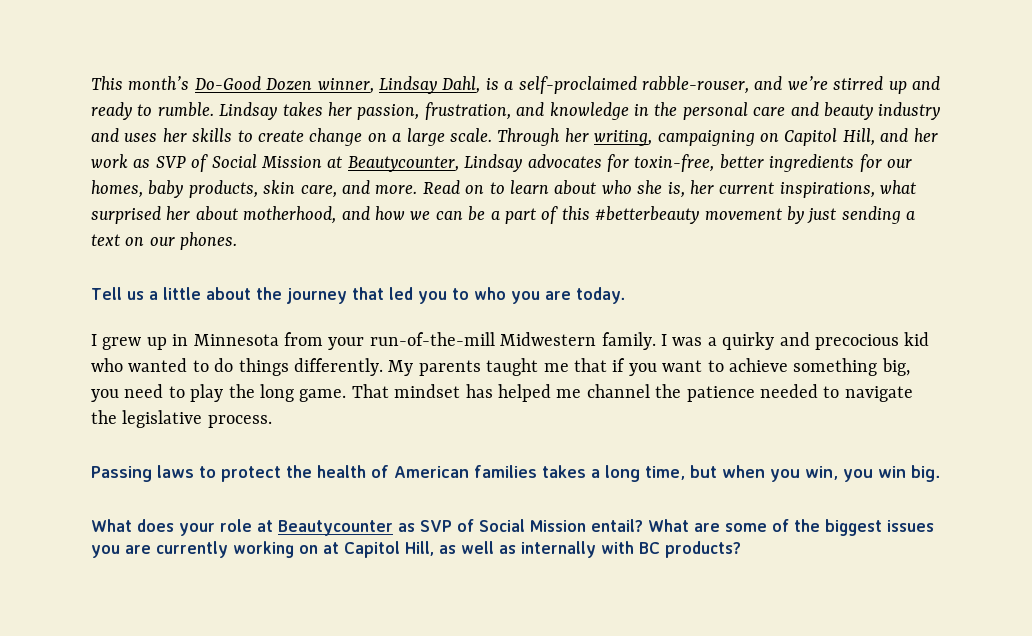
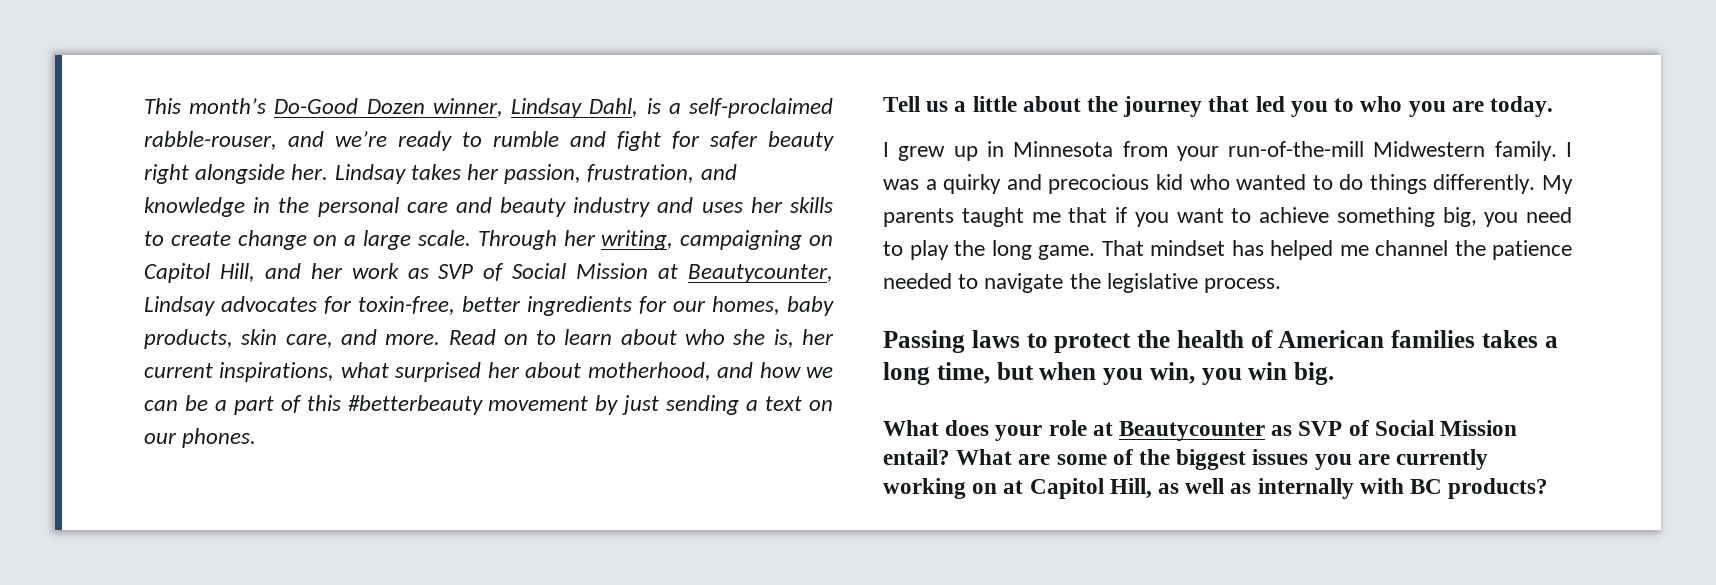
- This month’s Do-Good Dozen winner, Lindsay Dahl, is a self-proclaimed rabble-rouser, and we’re stirred up and ready to rumble.
+ This month’s Do-Good Dozen winner, Lindsay Dahl, is a self-proclaimed rabble-rouser, and we’re ready to rumble and fight for safer beauty right alongside her.

